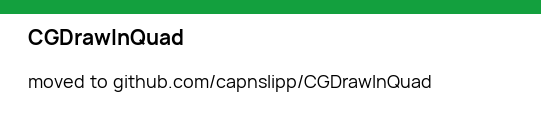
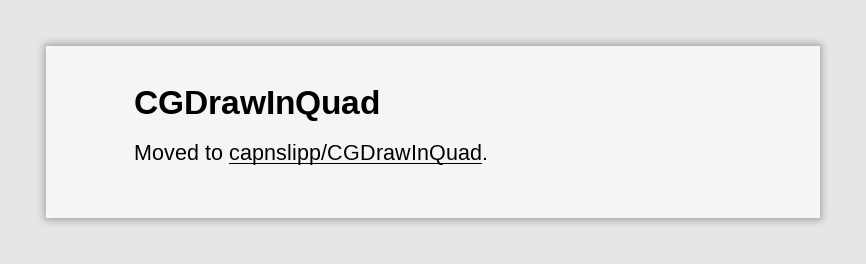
- moved to github.com/capnslipp/CGDrawInQuad
+ Moved to capnslipp/CGDrawInQuad.

